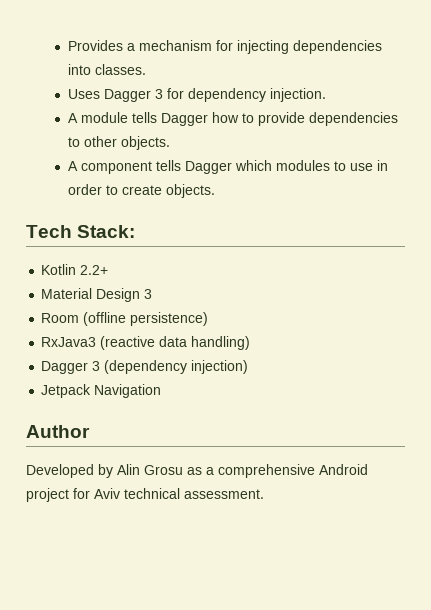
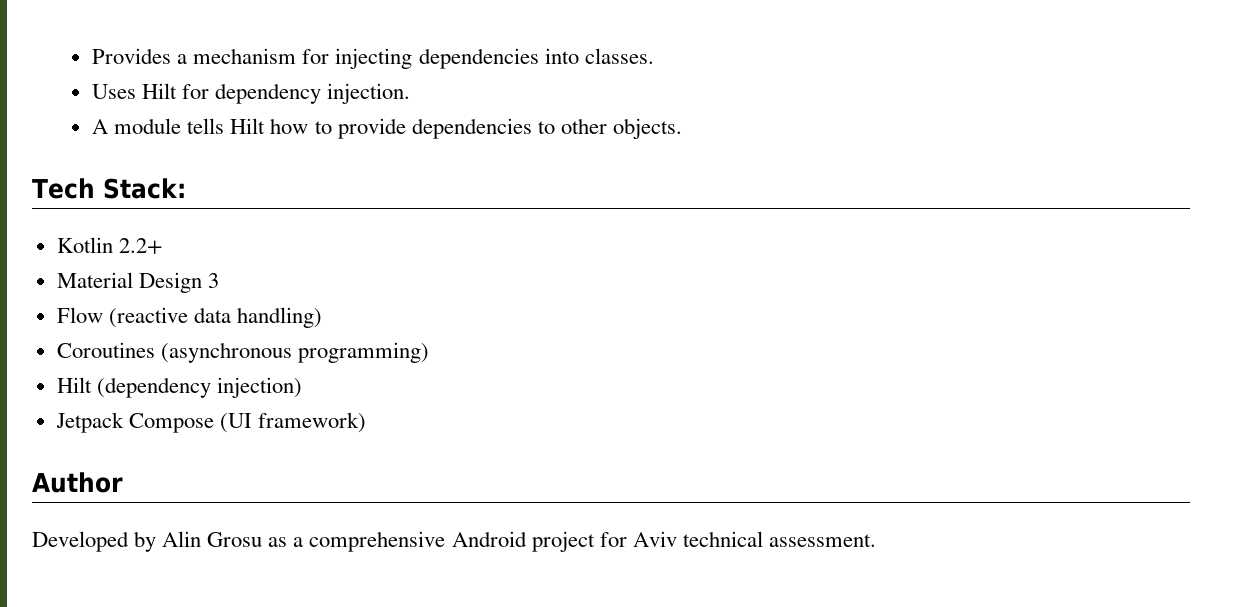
- Uses Dagger 3 for dependency injection.
+ Uses Hilt for dependency injection.
- A module tells Dagger how to provide dependencies to other objects.
+ A module tells Hilt how to provide dependencies to other objects.
- A component tells Dagger which modules to use in order to create objects.
- Room (offline persistence)
- RxJava3 (reactive data handling)
+ Flow (reactive data handling)
- Dagger 3 (dependency injection)
+ Coroutines (asynchronous programming)
+ Hilt (dependency injection)
- Jetpack Navigation
+ Jetpack Compose (UI framework)

